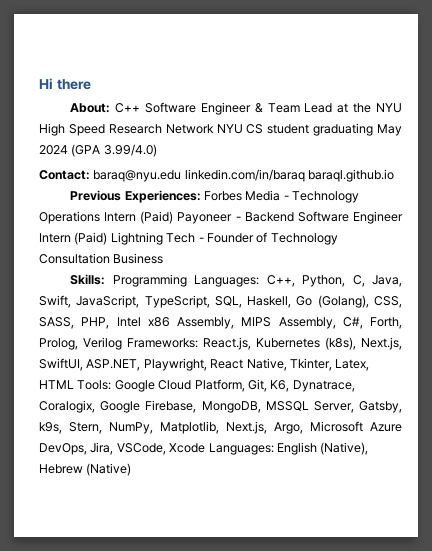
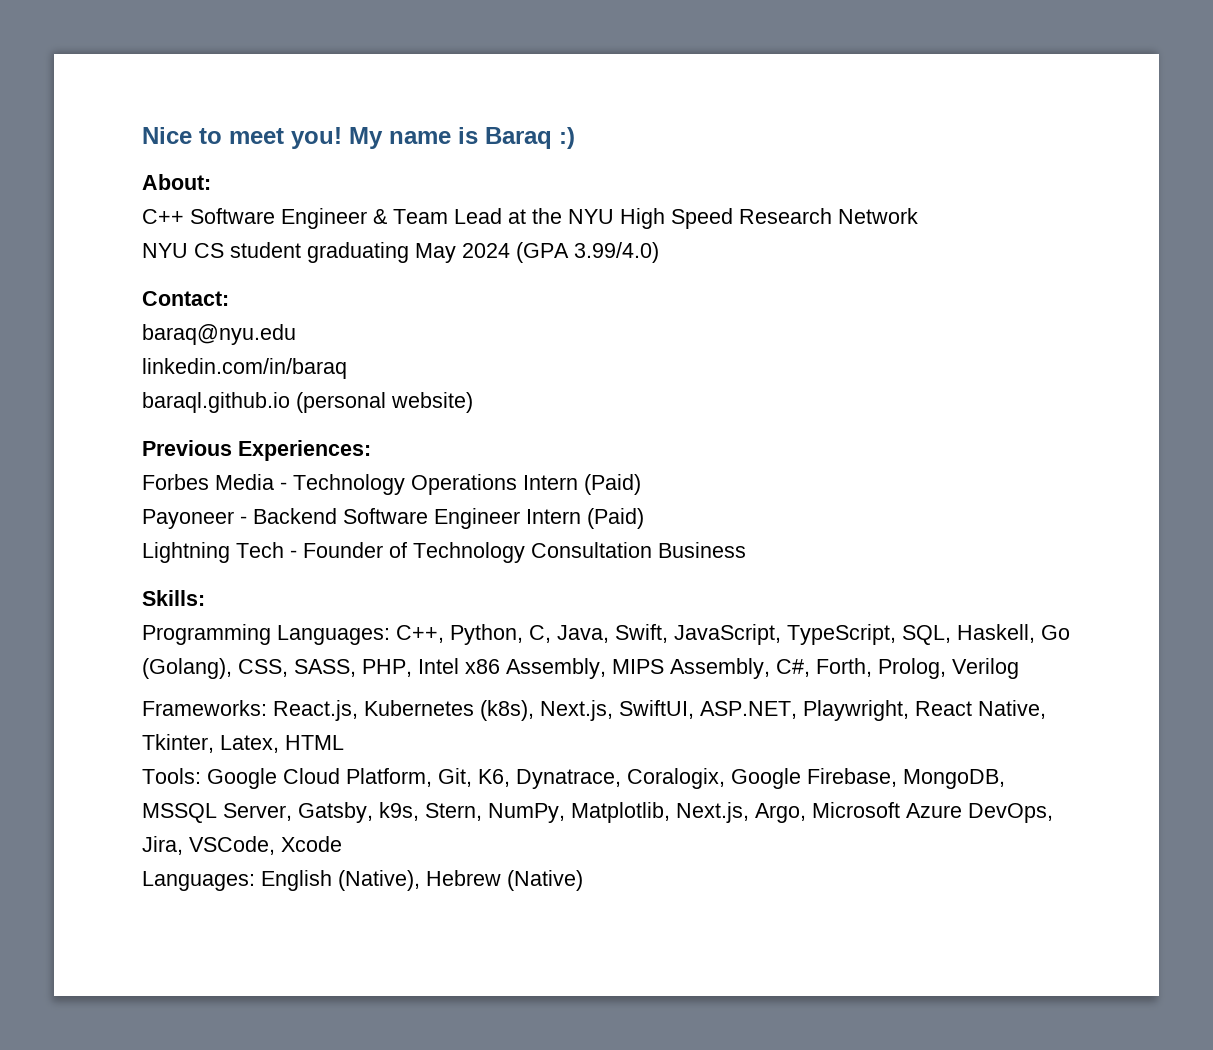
- Hi there
+ Nice to meet you! My name is Baraq :)
- About: C++ Software Engineer & Team Lead at the NYU High Speed Research Network NYU CS student graduating May 2024 (GPA 3.99/4.0)
+ About:
+ C++ Software Engineer & Team Lead at the NYU High Speed Research Network
+ NYU CS student graduating May 2024 (GPA 3.99/4.0)
- Contact: baraq@nyu.edu linkedin.com/in/baraq baraql.github.io
+ Contact:
+ baraq@nyu.edu
+ linkedin.com/in/baraq
+ baraql.github.io (personal website)
- Previous Experiences: Forbes Media - Technology Operations Intern (Paid) Payoneer - Backend Software Engineer Intern (Paid) Lightning Tech - Founder of Technology Consultation Business
+ Previous Experiences:
+ Forbes Media - Technology Operations Intern (Paid)
+ Payoneer - Backend Software Engineer Intern (Paid)
+ Lightning Tech - Founder of Technology Consultation Business
- Skills: Programming Languages:
+ Skills:
+ Programming Languages:
- C++, Python, C, Java, Swift, JavaScript, TypeScript, SQL, Haskell, Go (Golang), CSS, SASS, PHP, Intel x86 Assembly, MIPS Assembly, C#, Forth, Prolog, Verilog Frameworks:
+ C++, Python, C, Java, Swift, JavaScript, TypeScript, SQL, Haskell, Go (Golang), CSS, SASS, PHP, Intel x86 Assembly, MIPS Assembly, C#, Forth, Prolog, Verilog
+ Frameworks:
- React.js, Kubernetes (k8s), Next.js, SwiftUI, ASP.NET, Playwright, React Native, Tkinter, Latex, HTML Tools:
+ React.js, Kubernetes (k8s), Next.js, SwiftUI, ASP.NET, Playwright, React Native, Tkinter, Latex, HTML
+ Tools:
- Google Cloud Platform, Git, K6, Dynatrace, Coralogix, Google Firebase, MongoDB, MSSQL Server, Gatsby, k9s, Stern, NumPy, Matplotlib, Next.js, Argo, Microsoft Azure DevOps, Jira, VSCode, Xcode Languages:
+ Google Cloud Platform, Git, K6, Dynatrace, Coralogix, Google Firebase, MongoDB, MSSQL Server, Gatsby, k9s, Stern, NumPy, Matplotlib, Next.js, Argo, Microsoft Azure DevOps, Jira, VSCode, Xcode
+ Languages:

